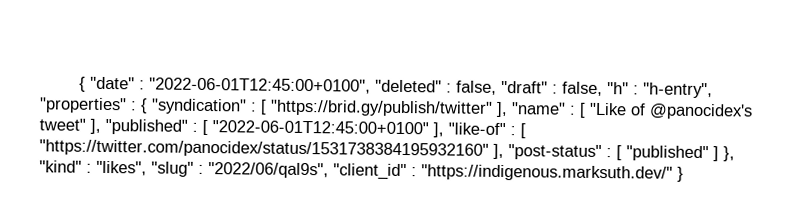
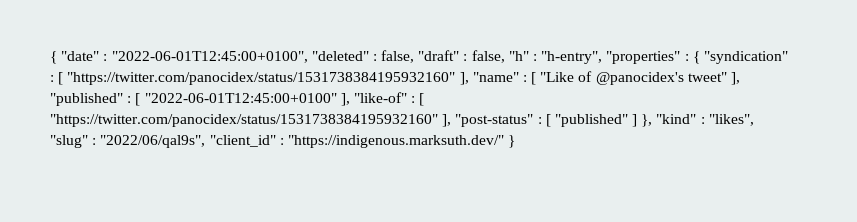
- { "date" : "2022-06-01T12:45:00+0100", "deleted" : false, "draft" : false, "h" : "h-entry", "properties" : { "syndication" : [ "https://brid.gy/publish/twitter" ], "name" : [ "Like of @panocidex's tweet" ], "published" : [ "2022-06-01T12:45:00+0100" ], "like-of" : [ "https://twitter.com/panocidex/status/1531738384195932160" ], "post-status" : [ "published" ] }, "kind" : "likes", "slug" : "2022/06/qal9s", "client_id" : "https://indigenous.marksuth.dev/" }
+ { "date" : "2022-06-01T12:45:00+0100", "deleted" : false, "draft" : false, "h" : "h-entry", "properties" : { "syndication" : [ "https://twitter.com/panocidex/status/1531738384195932160" ], "name" : [ "Like of @panocidex's tweet" ], "published" : [ "2022-06-01T12:45:00+0100" ], "like-of" : [ "https://twitter.com/panocidex/status/1531738384195932160" ], "post-status" : [ "published" ] }, "kind" : "likes", "slug" : "2022/06/qal9s", "client_id" : "https://indigenous.marksuth.dev/" }

